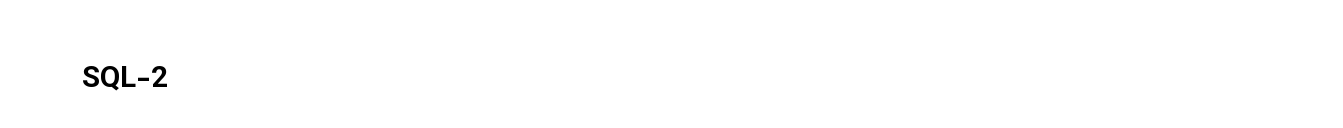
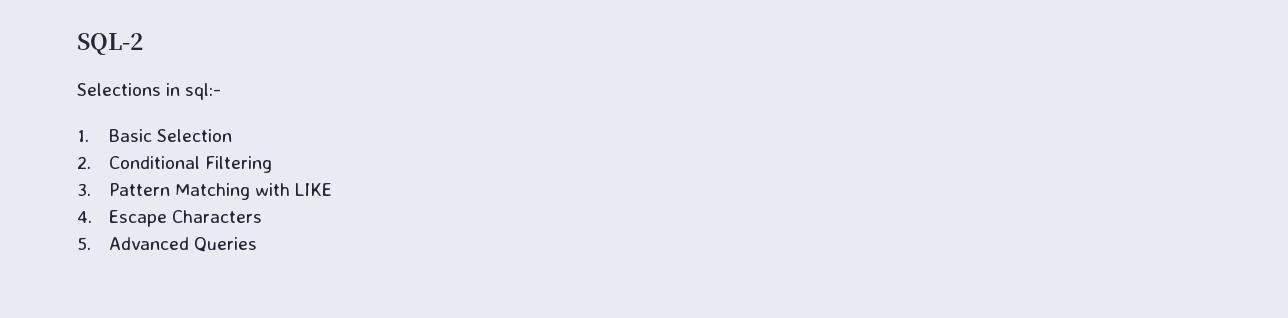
+ Selections in sql:-
+ 1. Basic Selection
+ 2. Conditional Filtering
+ 3. Pattern Matching with LIKE
+ 4. Escape Characters
+ 5. Advanced Queries

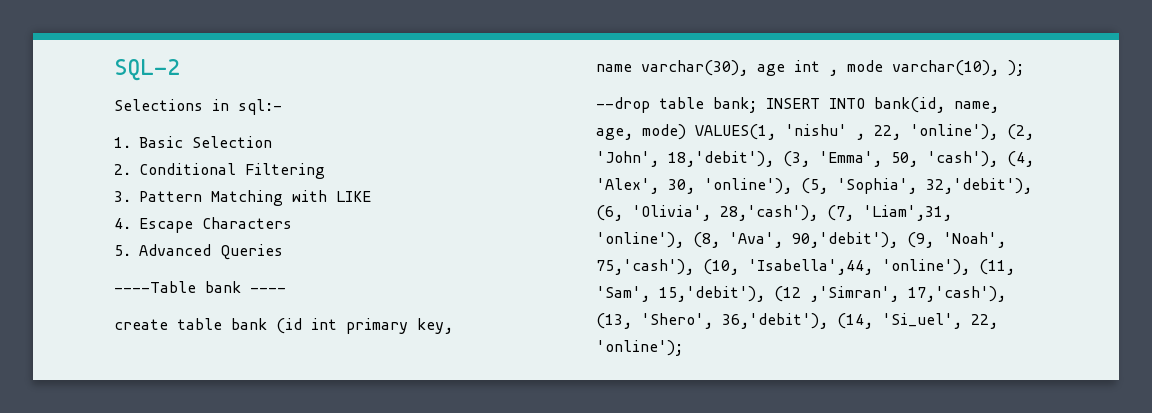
+ ----Table bank ----
+ create table bank (id int primary key,
+ name varchar(30), age int , mode varchar(10), );
+ --drop table bank; INSERT INTO bank(id, name, age, mode) VALUES(1, 'nishu' , 22, 'online'), (2, 'John', 18,'debit'), (3, 'Emma', 50, 'cash'), (4, 'Alex', 30, 'online'), (5, 'Sophia', 32,'debit'), (6, 'Olivia', 28,'cash'), (7, 'Liam',31, 'online'), (8, 'Ava', 90,'debit'), (9, 'Noah', 75,'cash'), (10, 'Isabella',44, 'online'), (11, 'Sam', 15,'debit'), (12 ,'Simran', 17,'cash'), (13, 'Shero', 36,'debit'), (14, 'Si_uel', 22, 'online');

